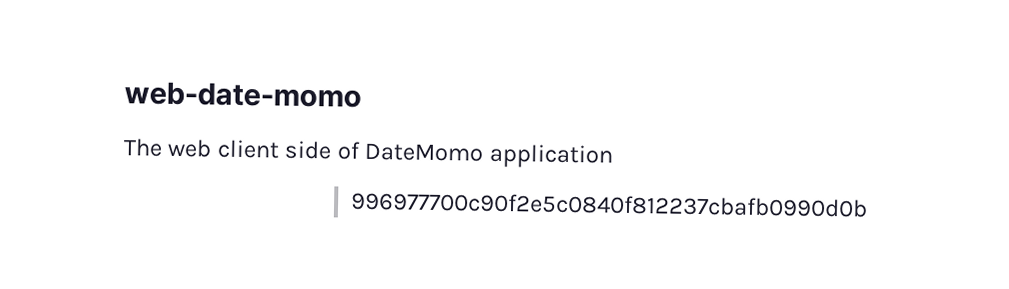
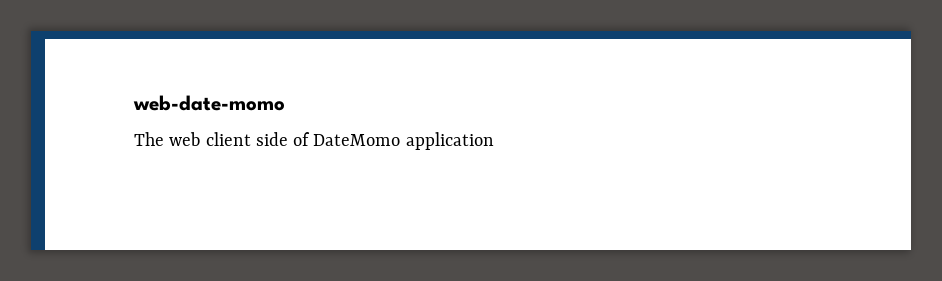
- 996977700c90f2e5c0840f812237cbafb0990d0b

